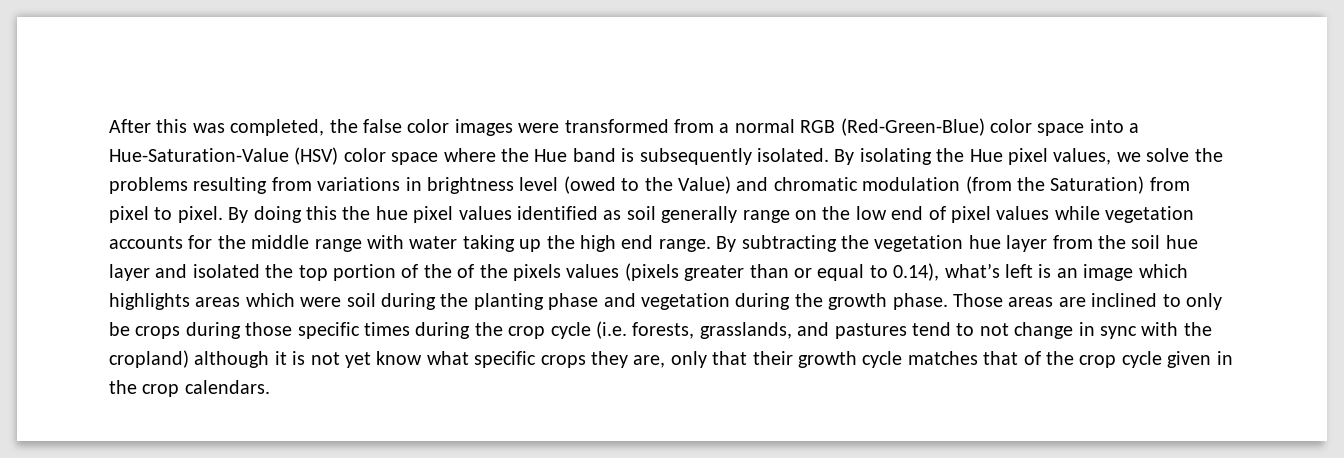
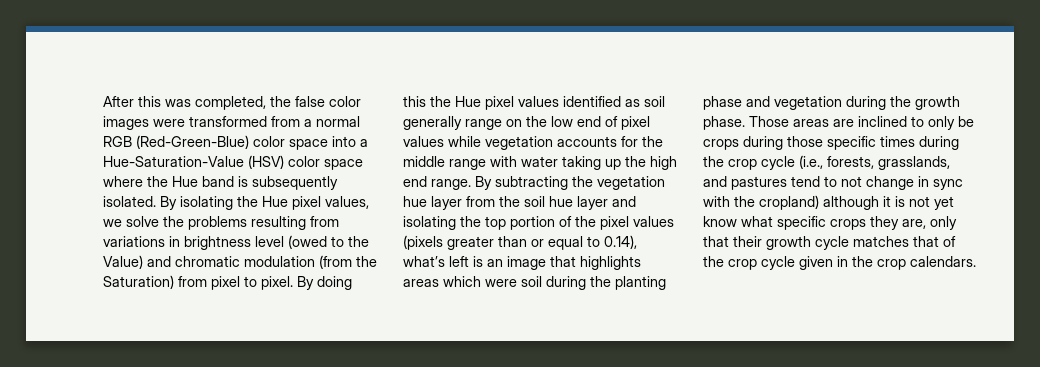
- By doing this the hue pixel values identified as soil generally range on the low end of pixel values while vegetation accounts for the middle range with water taking up the high end range.
+ By doing this the Hue pixel values identified as soil generally range on the low end of pixel values while vegetation accounts for the middle range with water taking up the high end range.
- By subtracting the vegetation hue layer from the soil hue layer and isolated the top portion of the of the pixels values (pixels greater than or equal to 0.14), what’s left is an image which highlights areas which were soil during the planting phase and vegetation during the growth phase.
+ By subtracting the vegetation hue layer from the soil hue layer and isolating the top portion of the pixel values (pixels greater than or equal to 0.14), what’s left is an image that highlights areas which were soil during the planting phase and vegetation during the growth phase.
- Those areas are inclined to only be crops during those specific times during the crop cycle (i.e. forests, grasslands, and pastures tend to not change in sync with the cropland) although it is not yet know what specific crops they are, only that their growth cycle matches that of the crop cycle given in the crop calendars.
+ Those areas are inclined to only be crops during those specific times during the crop cycle (i.e., forests, grasslands, and pastures tend to not change in sync with the cropland) although it is not yet know what specific crops they are, only that their growth cycle matches that of the crop cycle given in the crop calendars.

